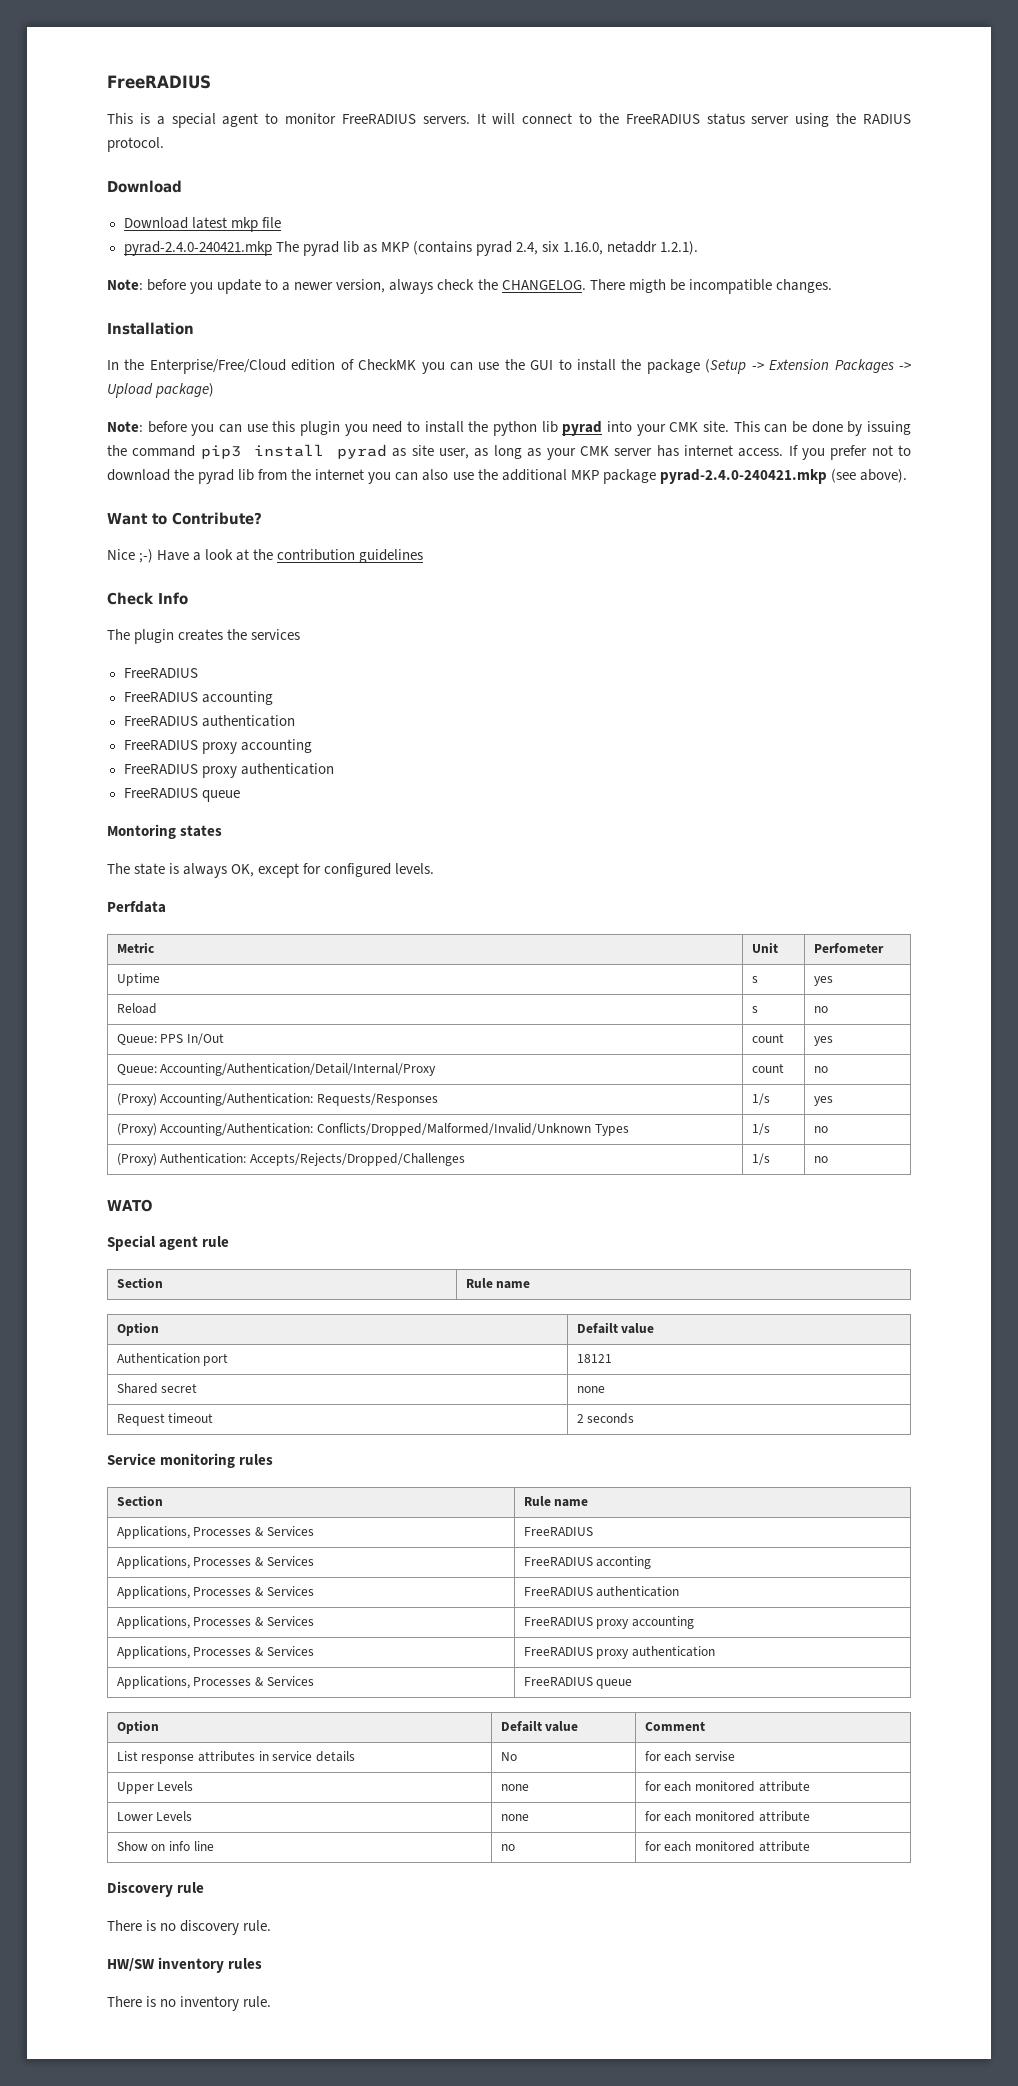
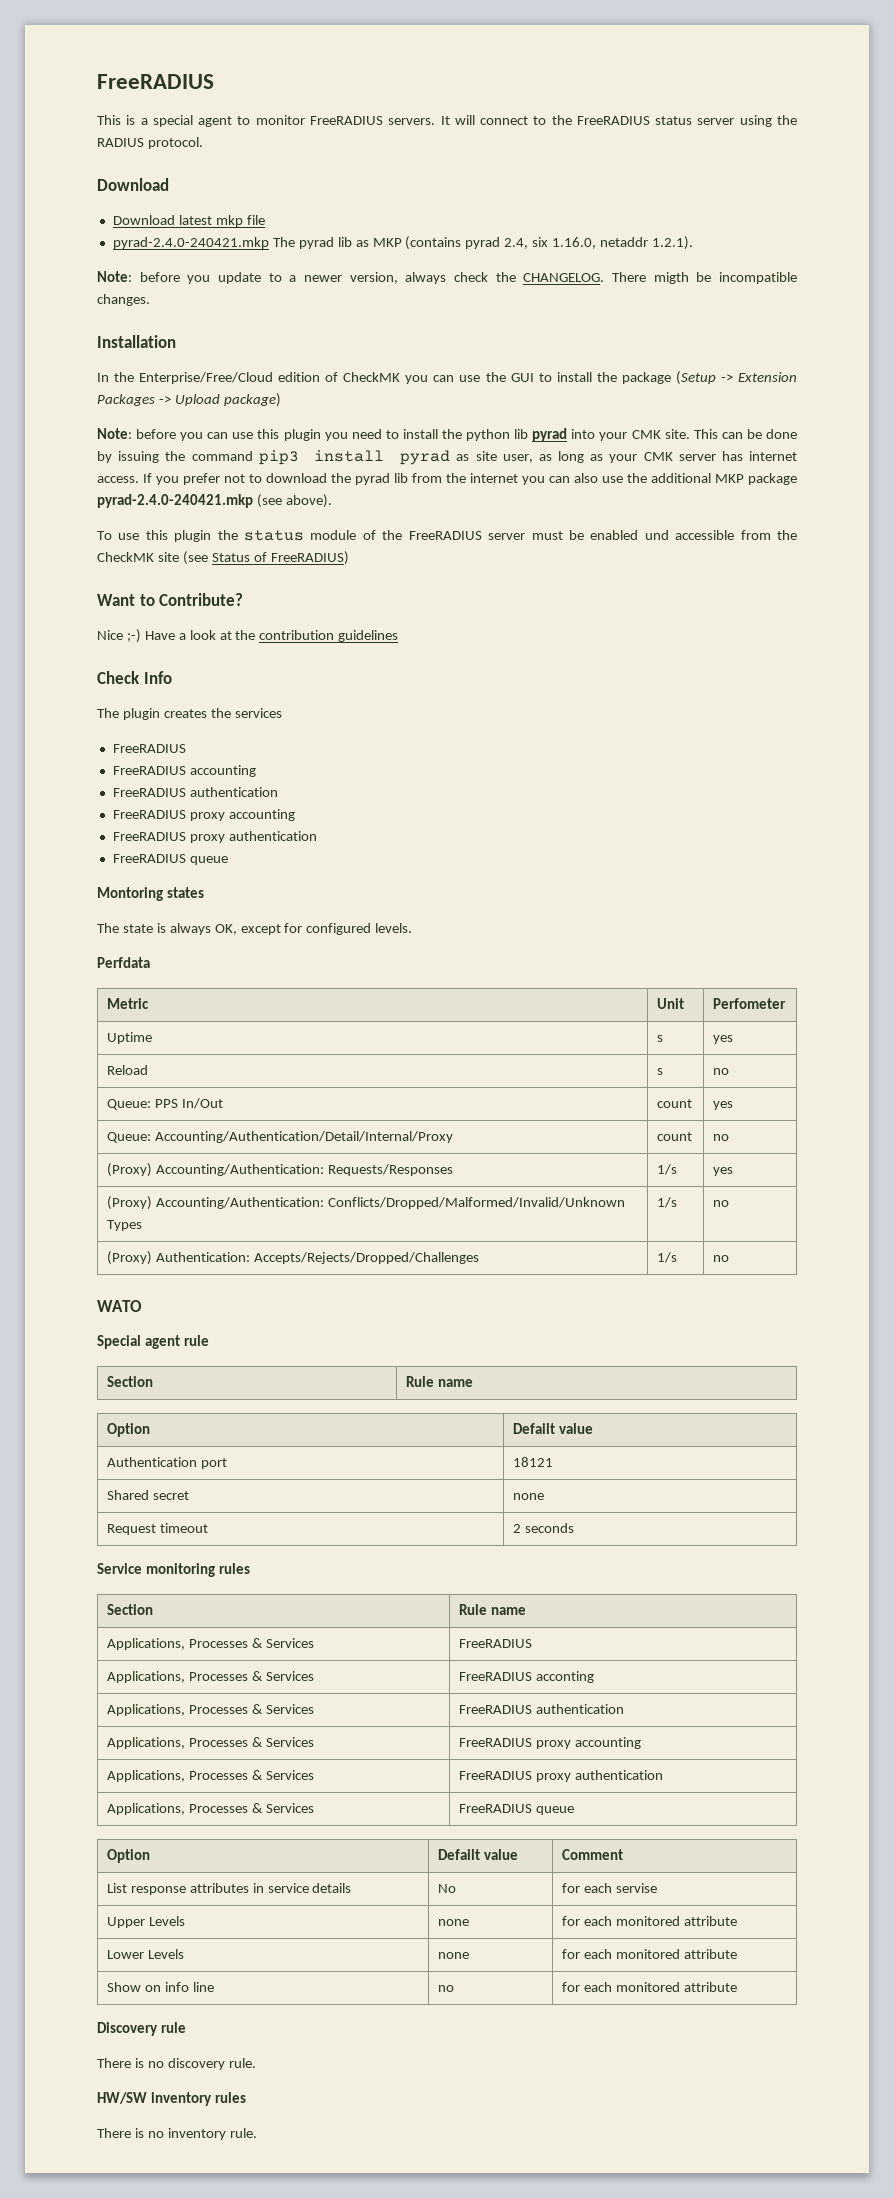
+ To use this plugin the status module of the FreeRADIUS server must be enabled und accessible from the CheckMK site (see Status of FreeRADIUS)

